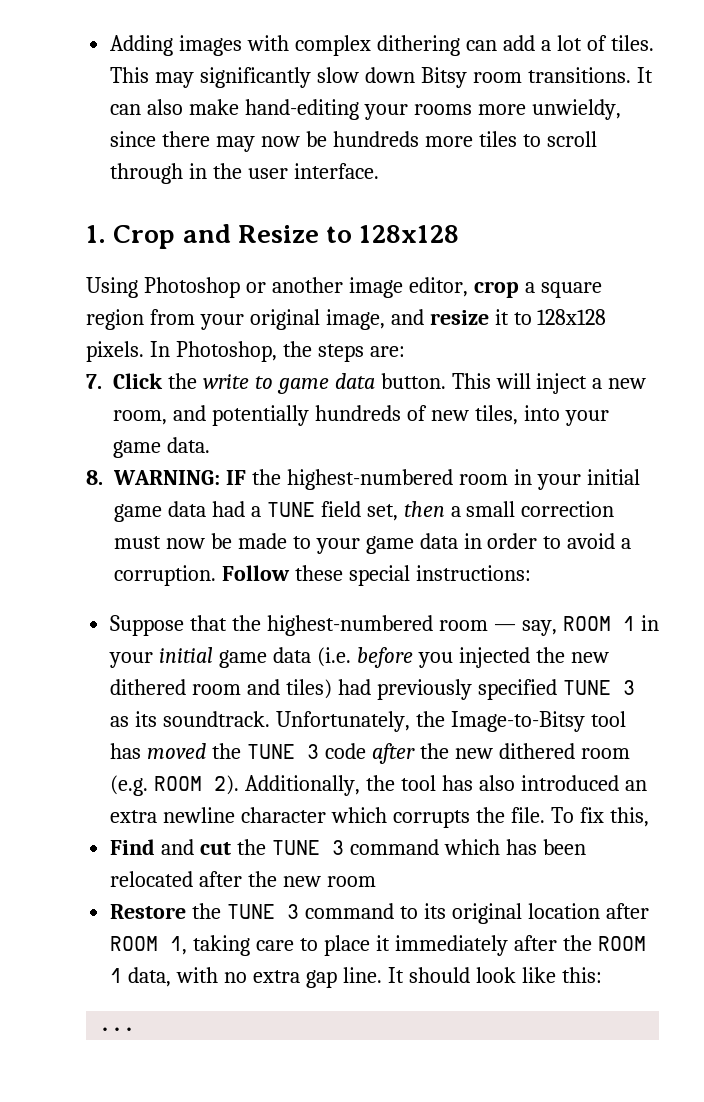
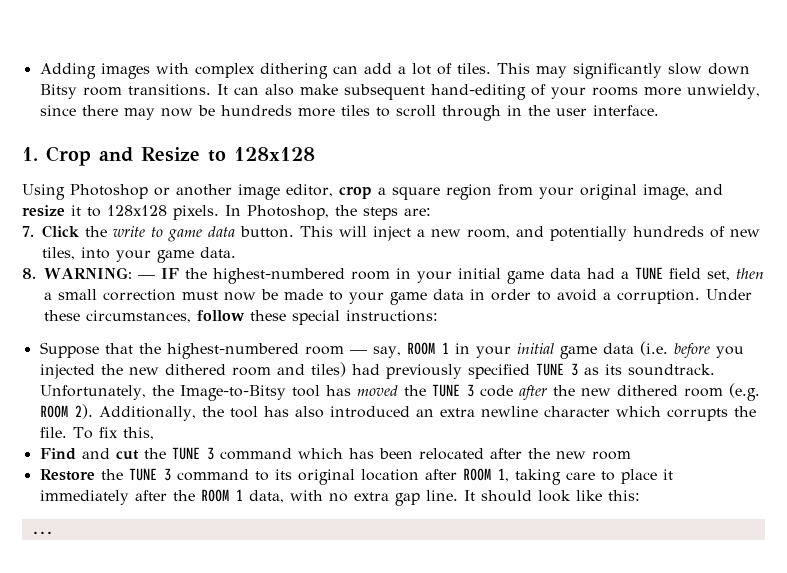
- It can also make hand-editing your rooms more unwieldy, since there may now be hundreds more tiles to scroll through in the user interface.
+ It can also make subsequent hand-editing of your rooms more unwieldy, since there may now be hundreds more tiles to scroll through in the user interface.
- 8. WARNING: IF the highest-numbered room in your initial game data had a TUNE field set, then a small correction must now be made to your game data in order to avoid a corruption.
+ 8. WARNING: — IF the highest-numbered room in your initial game data had a TUNE field set, then a small correction must now be made to your game data in order to avoid a corruption.
- Follow these special instructions:
+ Under these circumstances, follow these special instructions:

